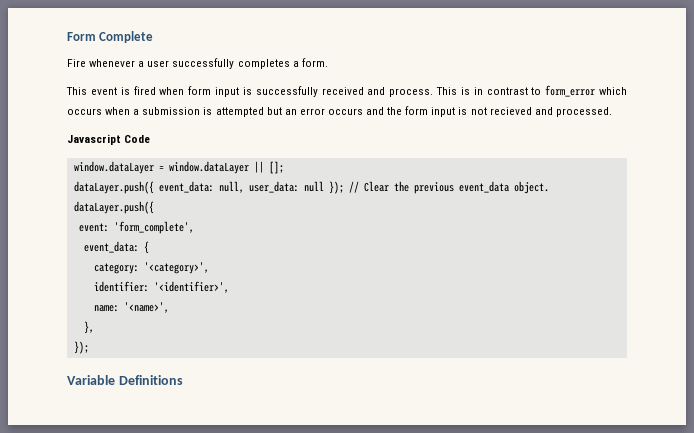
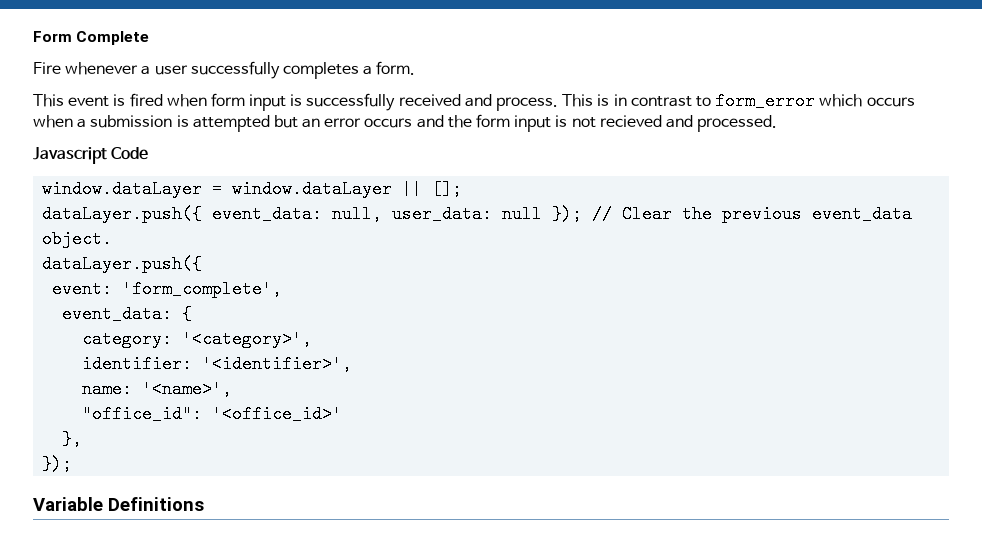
+ "office_id": '<office_id>'

